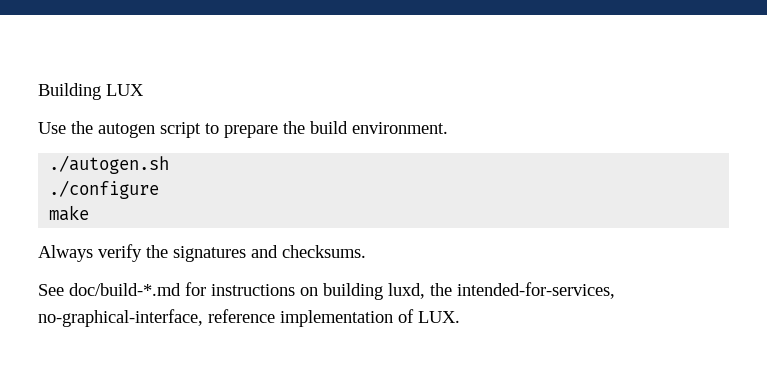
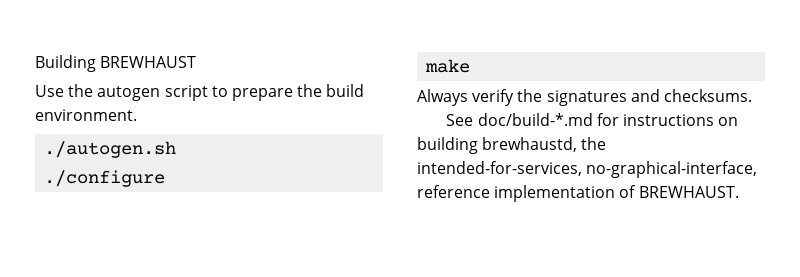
- Building LUX
+ Building BREWHAUST
- See doc/build-*.md for instructions on building luxd, the intended-for-services, no-graphical-interface, reference implementation of LUX.
+ See doc/build-*.md for instructions on building brewhaustd, the intended-for-services, no-graphical-interface, reference implementation of BREWHAUST.

